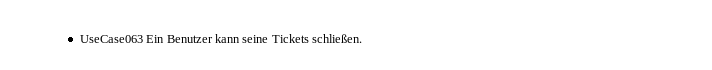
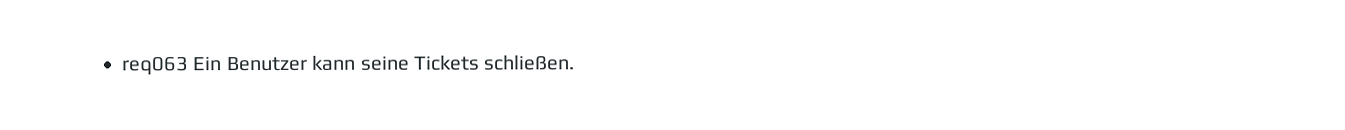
- UseCase063 Ein Benutzer kann seine Tickets schließen.
+ req063 Ein Benutzer kann seine Tickets schließen.

